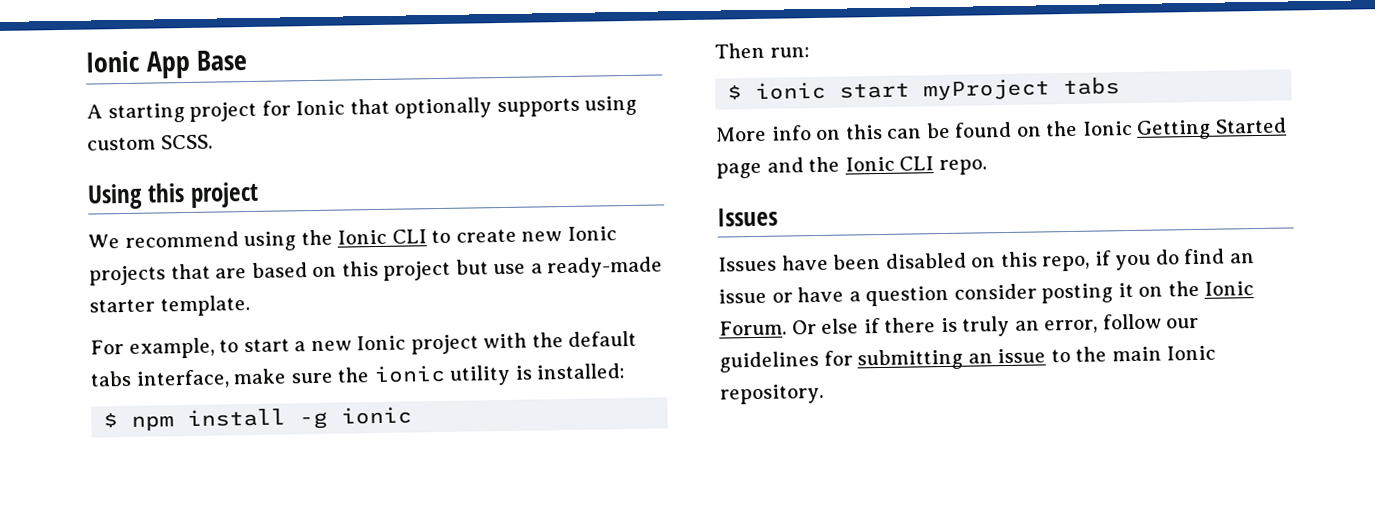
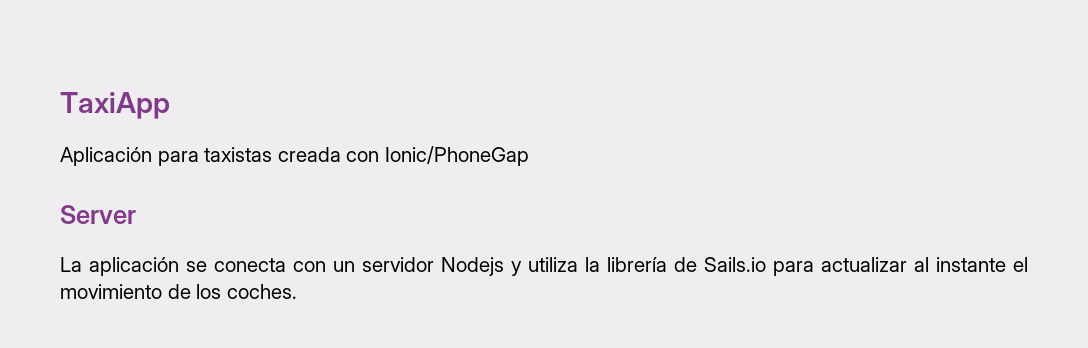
- Ionic App Base
- A starting project for Ionic that optionally supports using custom SCSS.
- Using this project
- We recommend using the Ionic CLI to create new Ionic projects that are based on this project but use a ready-made starter template.
- For example, to start a new Ionic project with the default tabs interface, make sure the ionic utility is installed:
- $ npm install -g ionic
- Then run:
- $ ionic start myProject tabs
- More info on this can be found on the Ionic Getting Started page and the Ionic CLI repo.
- Issues
- Issues have been disabled on this repo, if you do find an issue or have a question consider posting it on the Ionic Forum. Or else if there is truly an error, follow our guidelines for submitting an issue to the main Ionic repository.
+ TaxiApp
+ Aplicación para taxistas creada con Ionic/PhoneGap
+ Server
+ La aplicación se conecta con un servidor Nodejs y utiliza la librería de Sails.io para actualizar al instante el movimiento de los coches.

